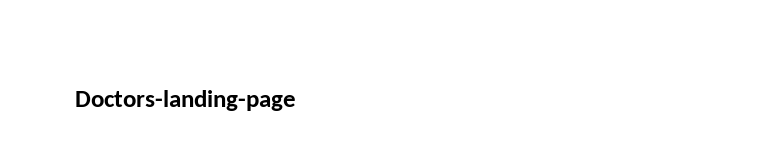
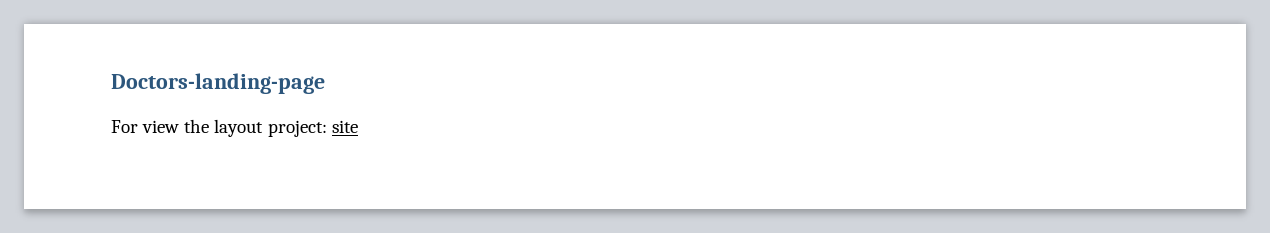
+ For view the layout project: site

